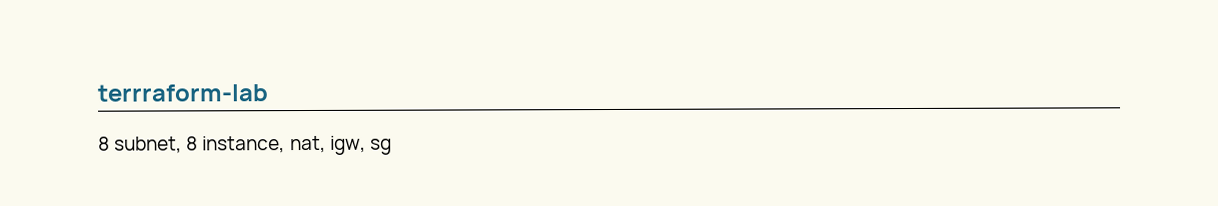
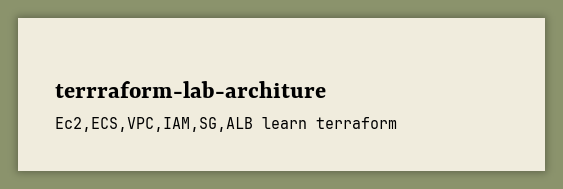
- terrraform-lab
- 8 subnet, 8 instance, nat, igw, sg
+ terrraform-lab-architure
+ Ec2,ECS,VPC,IAM,SG,ALB learn terraform

